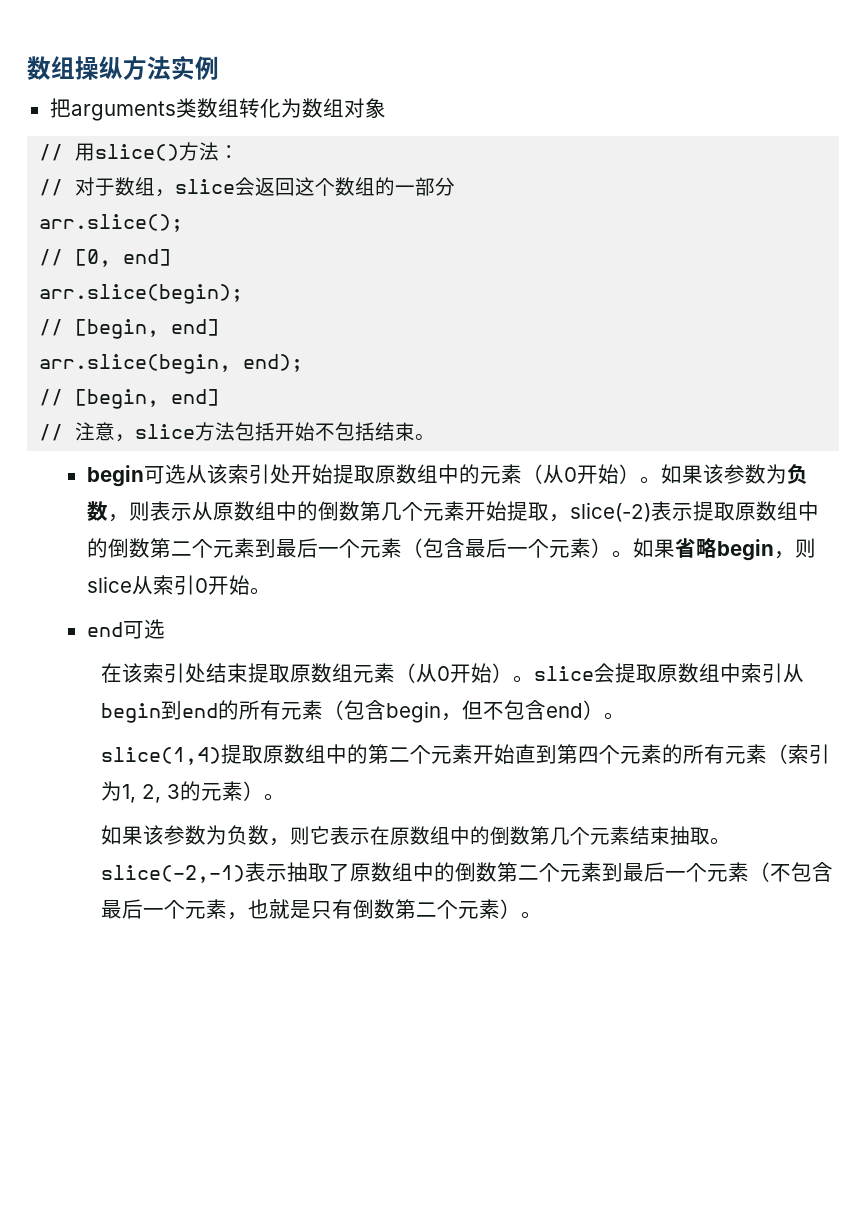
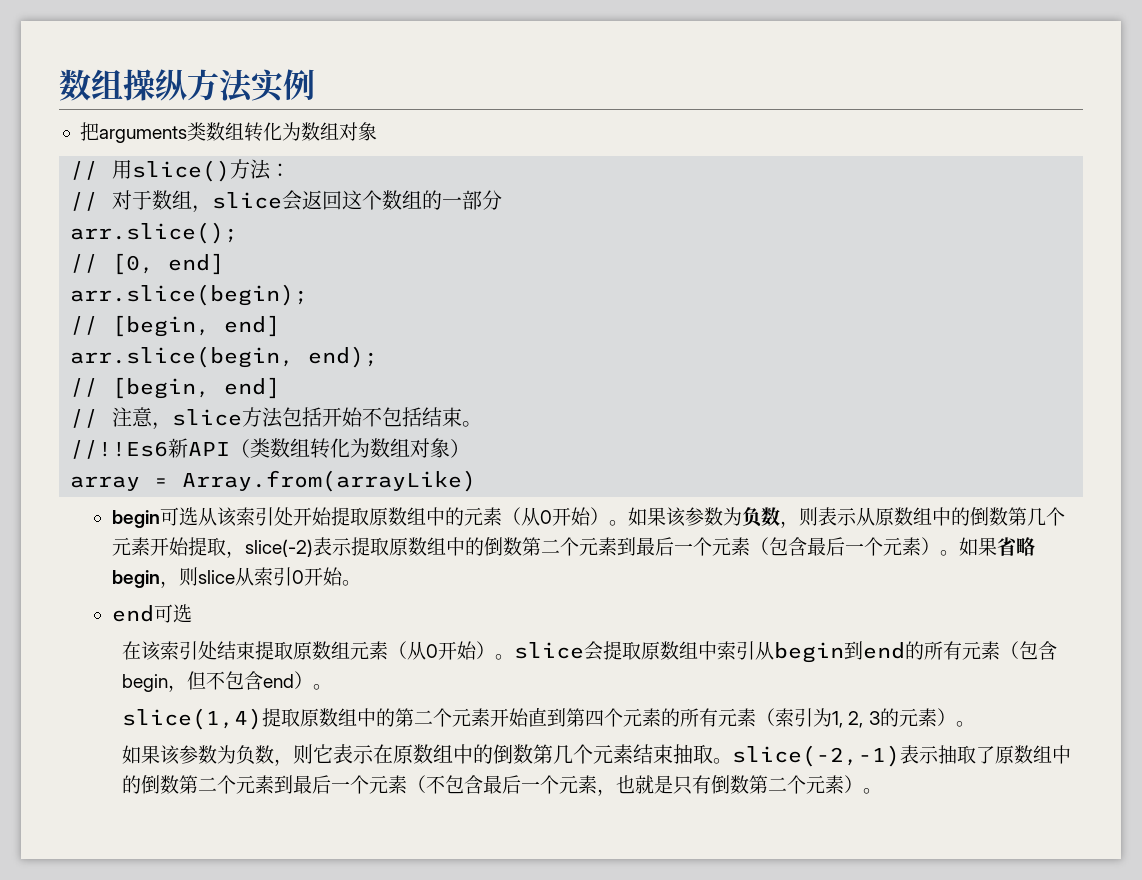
+ //!!Es6新API（类数组转化为数组对象）
+ array = Array.from(arrayLike)

